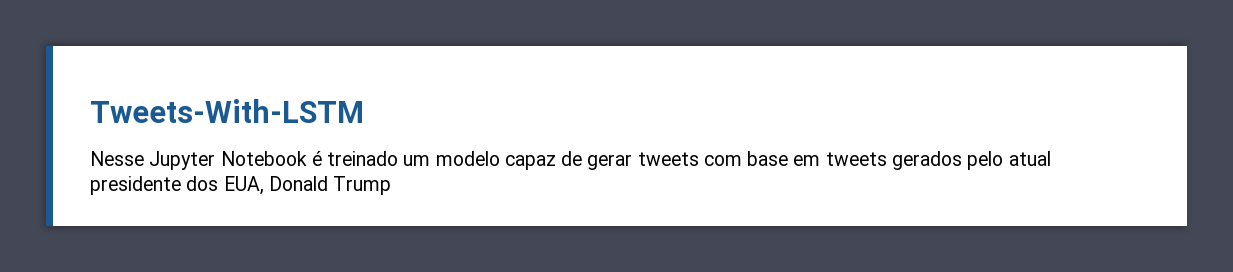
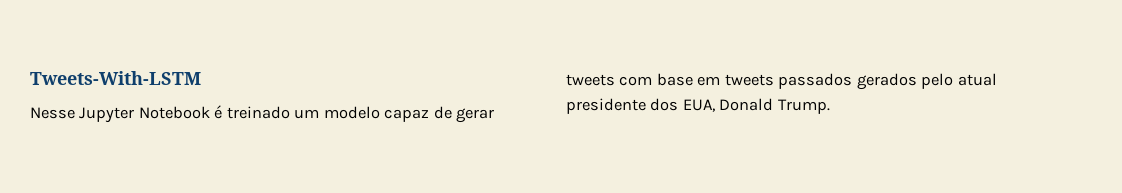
- Nesse Jupyter Notebook é treinado um modelo capaz de gerar tweets com base em tweets gerados pelo atual presidente dos EUA, Donald Trump
+ Nesse Jupyter Notebook é treinado um modelo capaz de gerar tweets com base em tweets passados gerados pelo atual presidente dos EUA, Donald Trump.

